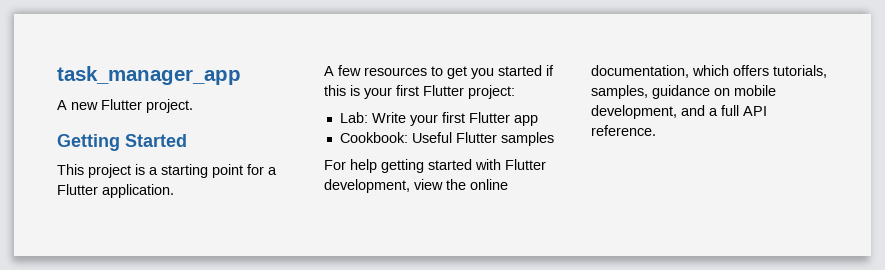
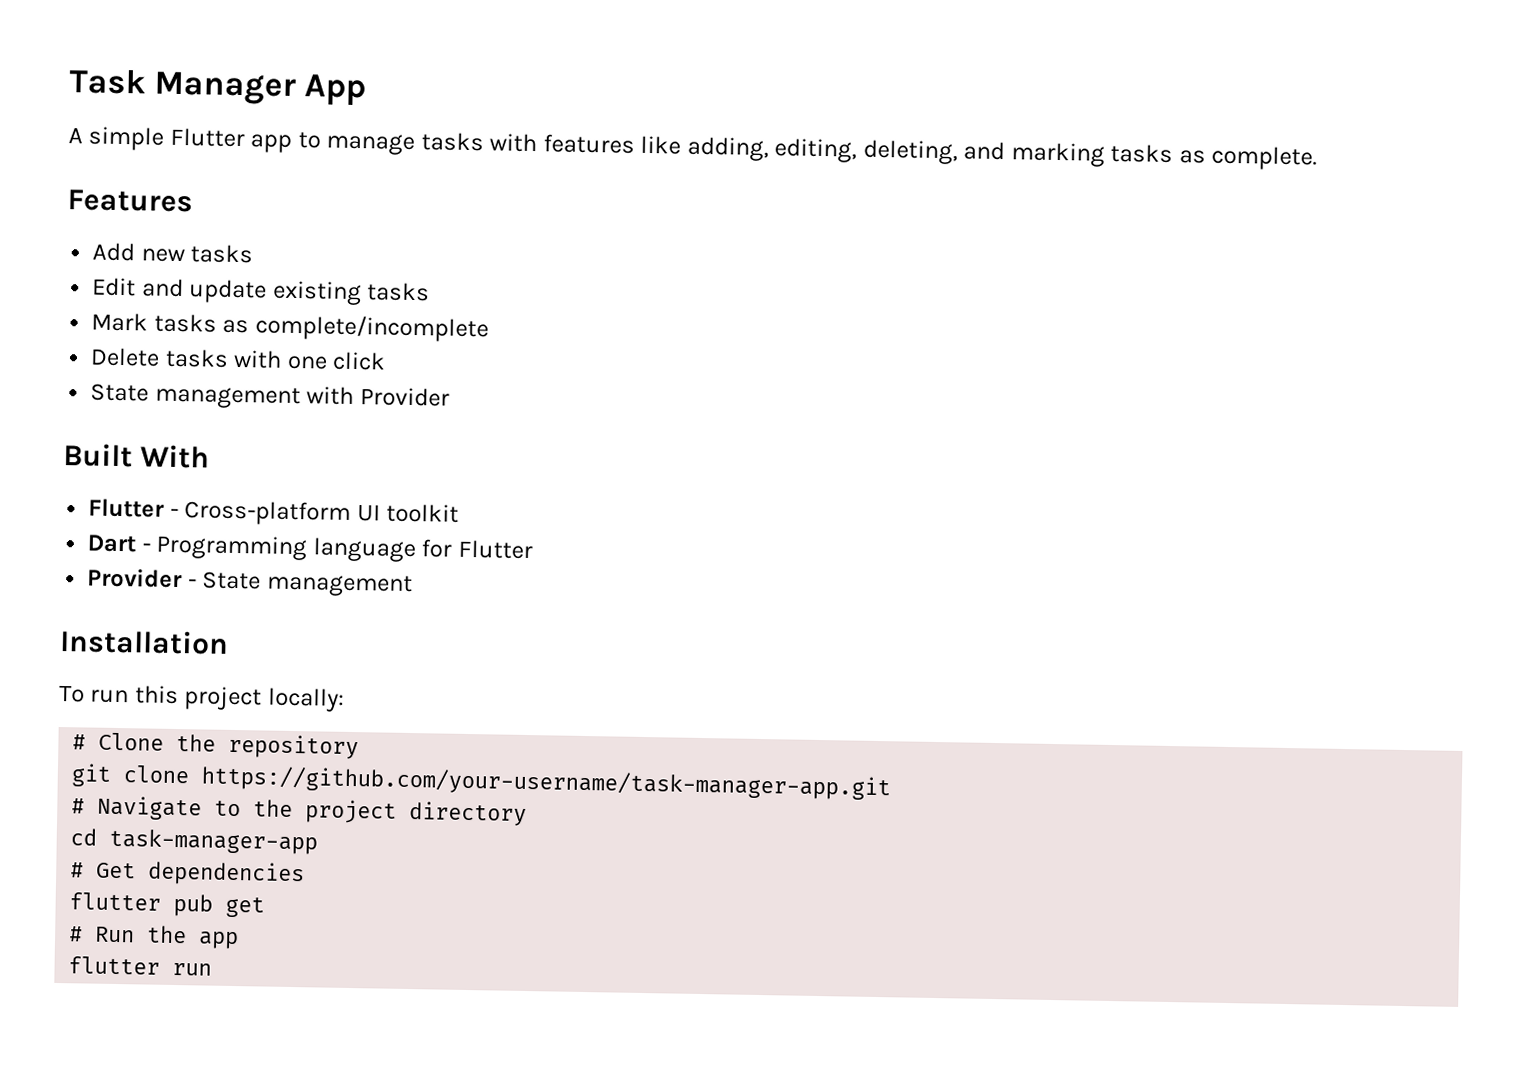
- task_manager_app
- A new Flutter project.
- Getting Started
- This project is a starting point for a Flutter application.
- A few resources to get you started if this is your first Flutter project:
- Lab: Write your first Flutter app
- Cookbook: Useful Flutter samples
- For help getting started with Flutter development, view the online documentation, which offers tutorials, samples, guidance on mobile development, and a full API reference.
+ Task Manager App
+ A simple Flutter app to manage tasks with features like adding, editing, deleting, and marking tasks as complete.
+ Features
+ Add new tasks
+ Edit and update existing tasks
+ Mark tasks as complete/incomplete
+ Delete tasks with one click
+ State management with Provider
+ Built With
+ Flutter - Cross-platform UI toolkit
+ Dart - Programming language for Flutter
+ Provider - State management
+ Installation
+ To run this project locally:
+ # Clone the repository
+ git clone https://github.com/your-username/task-manager-app.git
+ # Navigate to the project directory
+ cd task-manager-app
+ # Get dependencies
+ flutter pub get
+ # Run the app
+ flutter run

